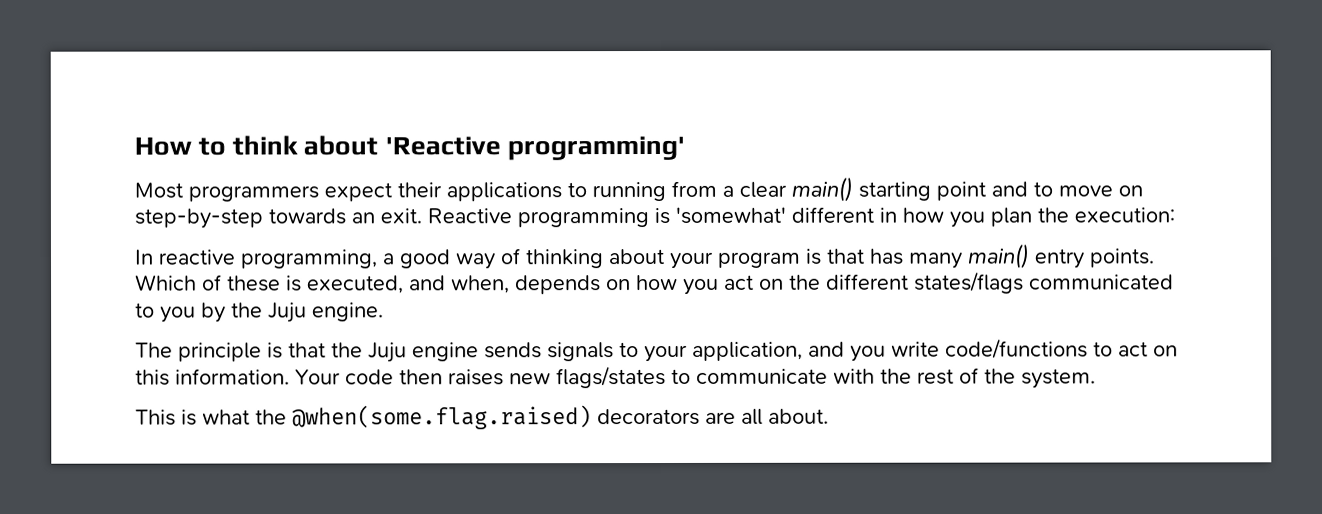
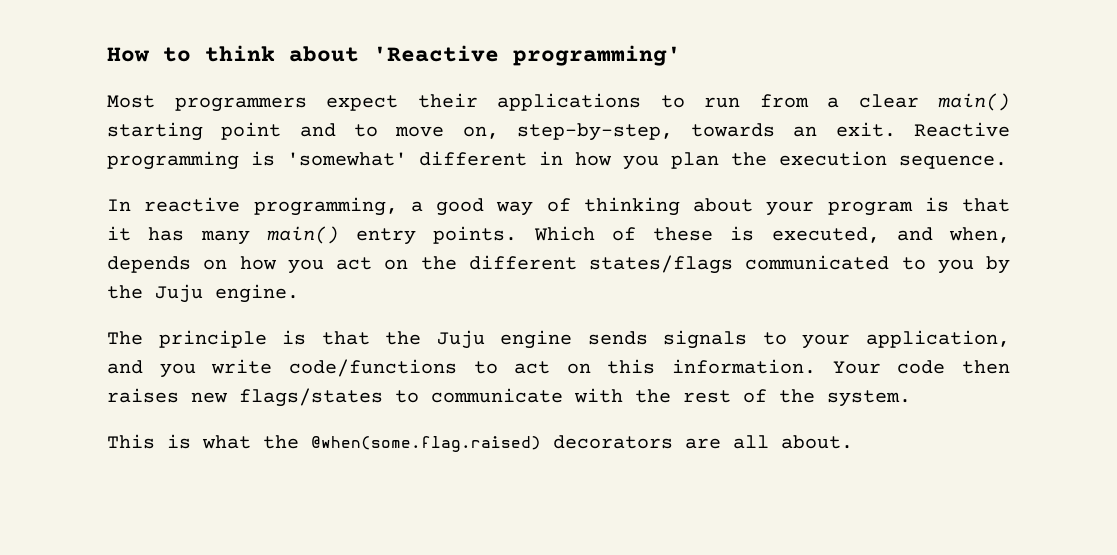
- Most programmers expect their applications to running from a clear main() starting point and to move on step-by-step towards an exit.
+ Most programmers expect their applications to run from a clear main() starting point and to move on, step-by-step, towards an exit.
- Reactive programming is 'somewhat' different in how you plan the execution:
+ Reactive programming is 'somewhat' different in how you plan the execution sequence.
- In reactive programming, a good way of thinking about your program is that has many main() entry points.
+ In reactive programming, a good way of thinking about your program is that it has many main() entry points.

